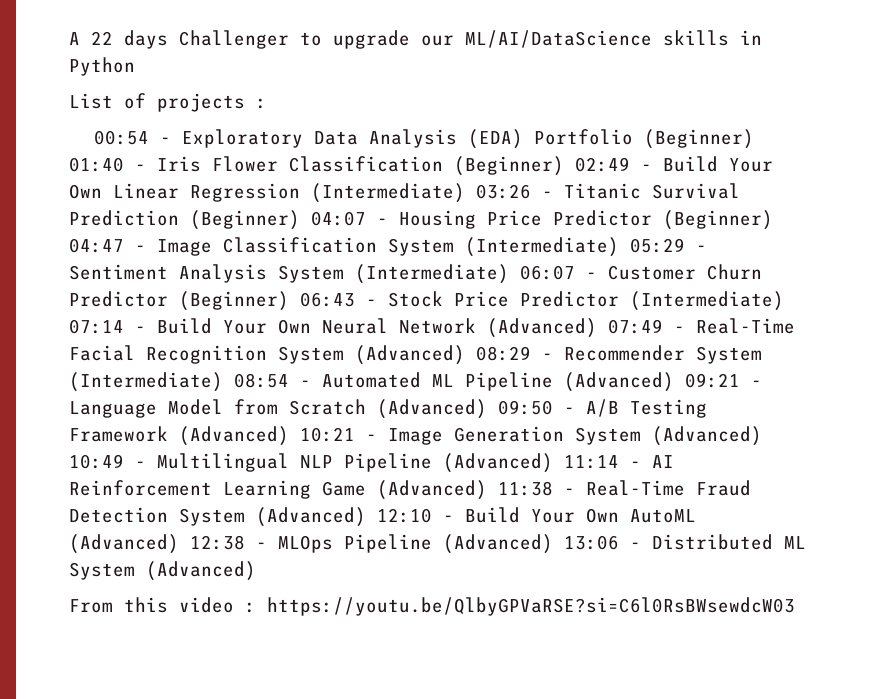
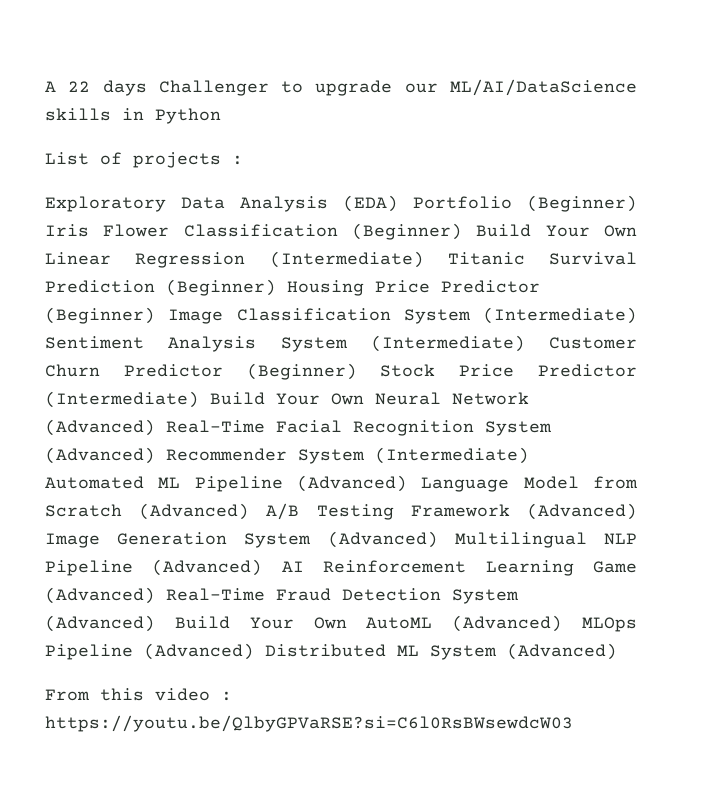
- 00:54 - Exploratory Data Analysis (EDA) Portfolio (Beginner) 01:40 - Iris Flower Classification (Beginner) 02:49 - Build Your Own Linear Regression (Intermediate) 03:26 - Titanic Survival Prediction (Beginner) 04:07 - Housing Price Predictor (Beginner) 04:47 - Image Classification System (Intermediate) 05:29 - Sentiment Analysis System (Intermediate) 06:07 - Customer Churn Predictor (Beginner) 06:43 - Stock Price Predictor (Intermediate) 07:14 - Build Your Own Neural Network (Advanced) 07:49 - Real-Time Facial Recognition System (Advanced) 08:29 - Recommender System (Intermediate) 08:54 - Automated ML Pipeline (Advanced) 09:21 - Language Model from Scratch (Advanced) 09:50 - A/B Testing Framework (Advanced) 10:21 - Image Generation System (Advanced) 10:49 - Multilingual NLP Pipeline (Advanced) 11:14 - AI Reinforcement Learning Game (Advanced) 11:38 - Real-Time Fraud Detection System (Advanced) 12:10 - Build Your Own AutoML (Advanced) 12:38 - MLOps Pipeline (Advanced) 13:06 - Distributed ML System (Advanced)
+ Exploratory Data Analysis (EDA) Portfolio (Beginner) Iris Flower Classification (Beginner) Build Your Own Linear Regression (Intermediate) Titanic Survival Prediction (Beginner) Housing Price Predictor (Beginner) Image Classification System (Intermediate) Sentiment Analysis System (Intermediate) Customer Churn Predictor (Beginner) Stock Price Predictor (Intermediate) Build Your Own Neural Network (Advanced) Real-Time Facial Recognition System (Advanced) Recommender System (Intermediate) Automated ML Pipeline (Advanced) Language Model from Scratch (Advanced) A/B Testing Framework (Advanced) Image Generation System (Advanced) Multilingual NLP Pipeline (Advanced) AI Reinforcement Learning Game (Advanced) Real-Time Fraud Detection System (Advanced) Build Your Own AutoML (Advanced) MLOps Pipeline (Advanced) Distributed ML System (Advanced)

